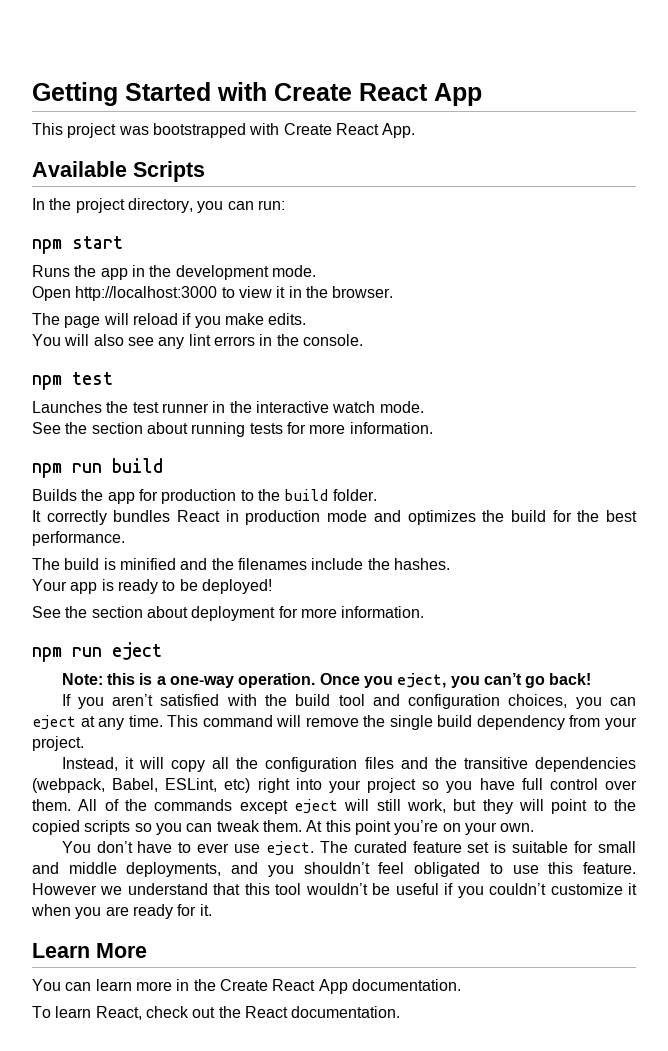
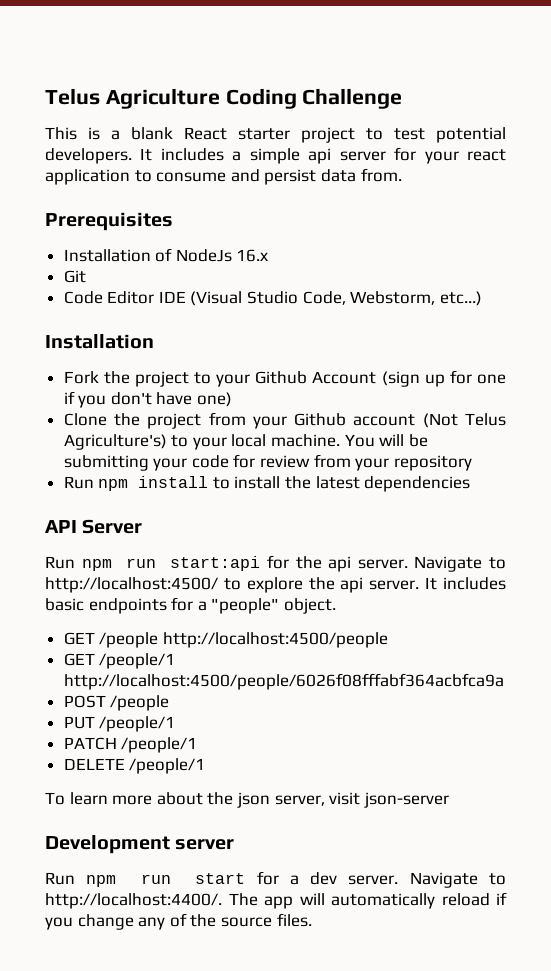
- Getting Started with Create React App
- This project was bootstrapped with Create React App.
- Available Scripts
- In the project directory, you can run:
- npm start
- Runs the app in the development mode.
- Open http://localhost:3000 to view it in the browser.
- The page will reload if you make edits.
- You will also see any lint errors in the console.
- npm test
- Launches the test runner in the interactive watch mode.
- See the section about running tests for more information.
- npm run build
- Builds the app for production to the build folder.
- It correctly bundles React in production mode and optimizes the build for the best performance.
- The build is minified and the filenames include the hashes.
- Your app is ready to be deployed!
- See the section about deployment for more information.
- npm run eject
- Note: this is a one-way operation. Once you eject, you can’t go back!
- If you aren’t satisfied with the build tool and configuration choices, you can eject at any time. This command will remove the single build dependency from your project.
- Instead, it will copy all the configuration files and the transitive dependencies (webpack, Babel, ESLint, etc) right into your project so you have full control over them. All of the commands except eject will still work, but they will point to the copied scripts so you can tweak them. At this point you’re on your own.
- You don’t have to ever use eject. The curated feature set is suitable for small and middle deployments, and you shouldn’t feel obligated to use this feature. However we understand that this tool wouldn’t be useful if you couldn’t customize it when you are ready for it.
- Learn More
- You can learn more in the Create React App documentation.
- To learn React, check out the React documentation.
+ Telus Agriculture Coding Challenge
+ This is a blank React starter project to test potential developers. It includes a simple api server for your react application to consume and persist data from.
+ Prerequisites
+ Installation of NodeJs 16.x
+ Git
+ Code Editor IDE (Visual Studio Code, Webstorm, etc...)
+ Installation
+ Fork the project to your Github Account (sign up for one if you don't have one)
+ Clone the project from your Github account (Not Telus Agriculture's) to your local machine. You will be submitting your code for review from your repository
+ Run npm install to install the latest dependencies
+ API Server
+ Run npm run start:api for the api server. Navigate to http://localhost:4500/ to explore the api server. It includes basic endpoints for a "people" object.
+ GET /people http://localhost:4500/people
+ GET /people/1 http://localhost:4500/people/6026f08fffabf364acbfca9a
+ POST /people
+ PUT /people/1
+ PATCH /people/1
+ DELETE /people/1
+ To learn more about the json server, visit json-server
+ Development server
+ Run npm run start for a dev server. Navigate to http://localhost:4400/. The app will automatically reload if you change any of the source files.

